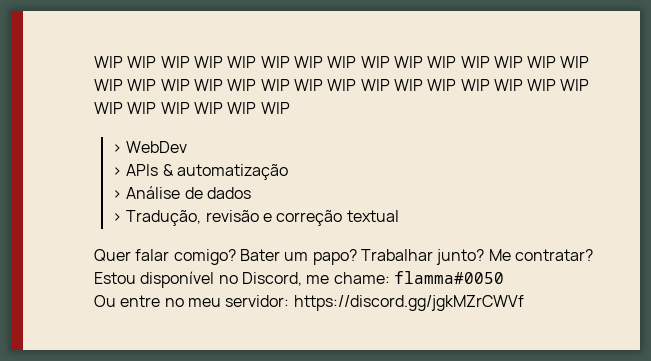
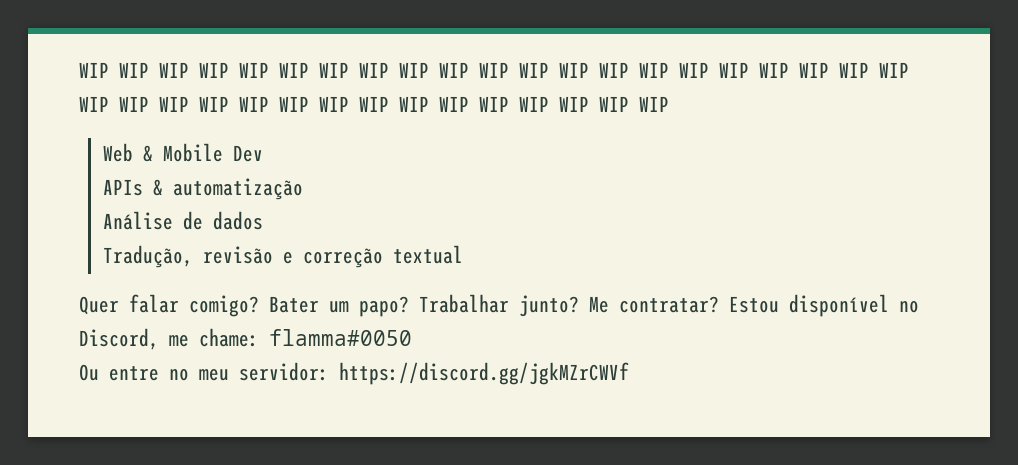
- > WebDev
- > APIs & automatização
+ Web & Mobile Dev
+ APIs & automatização
- > Análise de dados
+ Análise de dados
- > Tradução, revisão e correção textual
+ Tradução, revisão e correção textual

